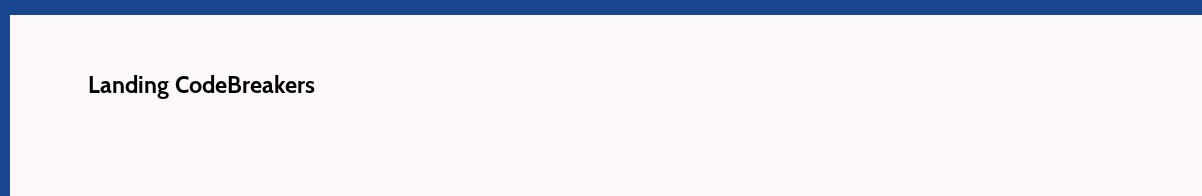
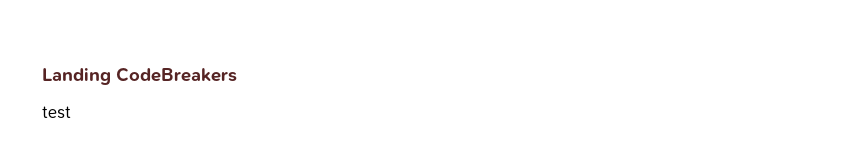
+ test

